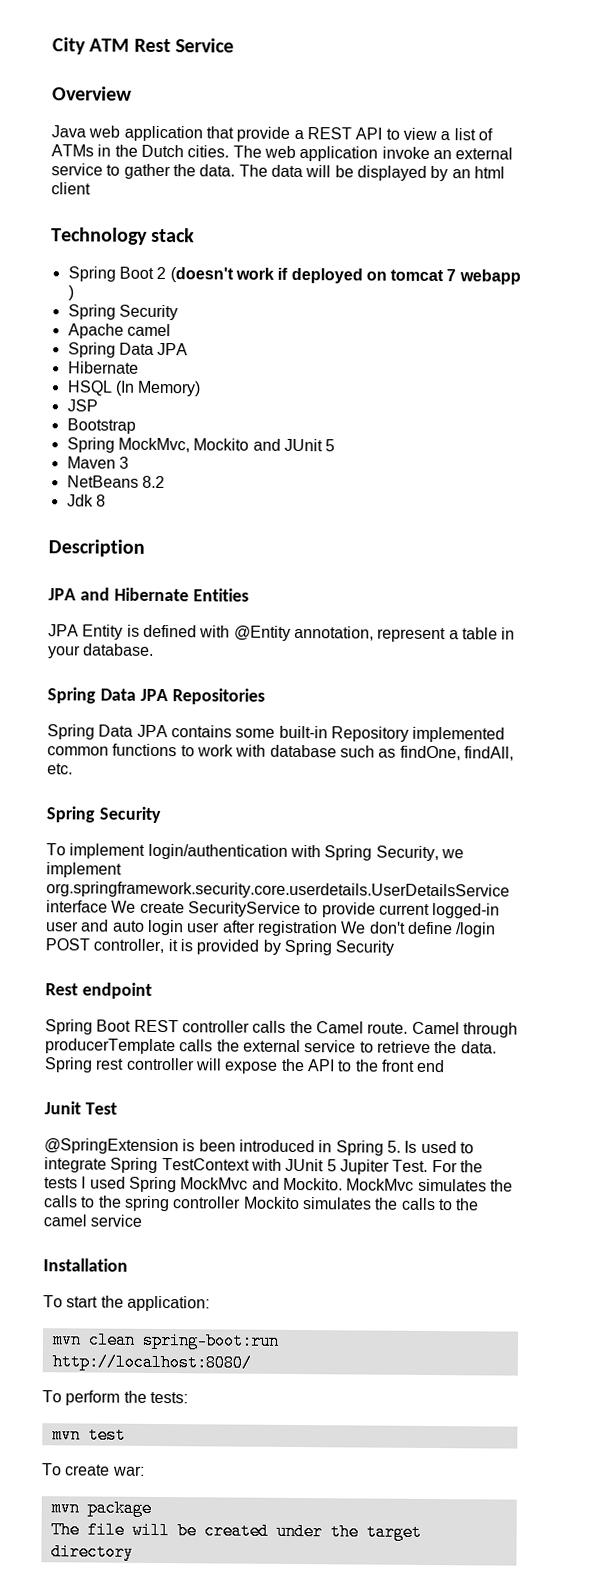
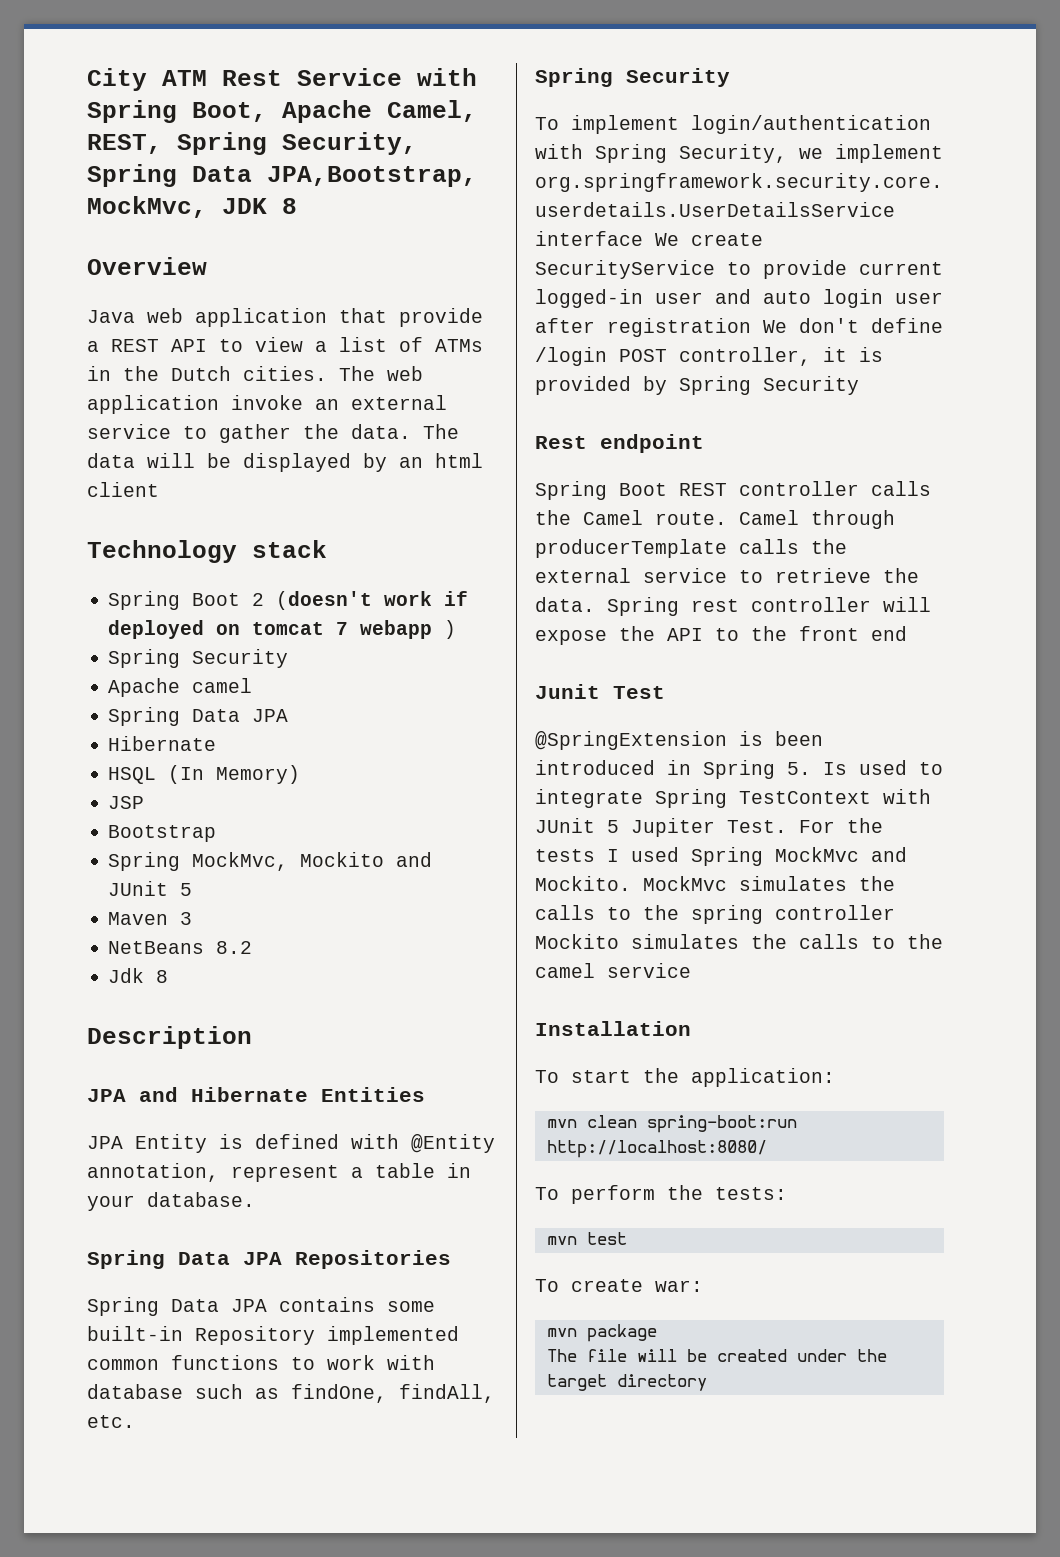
- City ATM Rest Service
+ City ATM Rest Service with Spring Boot, Apache Camel, REST, Spring Security, Spring Data JPA,Bootstrap, MockMvc, JDK 8

